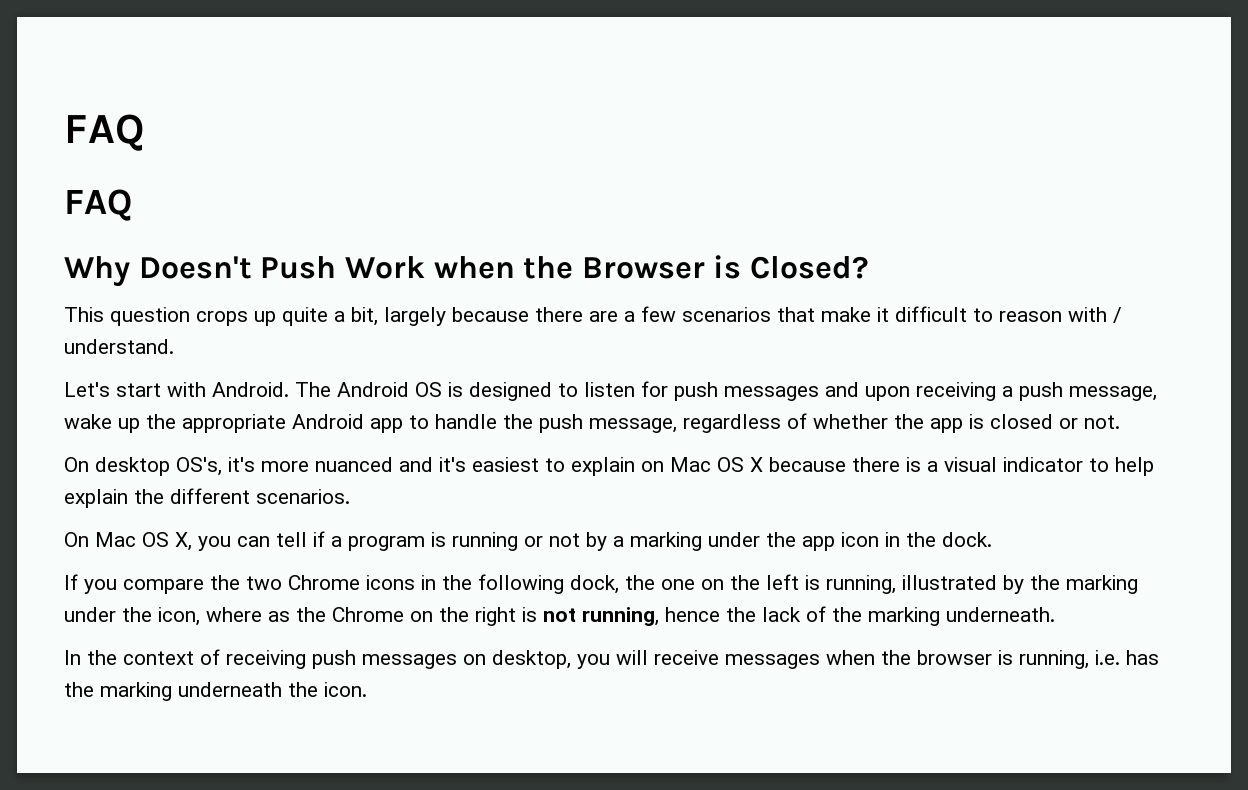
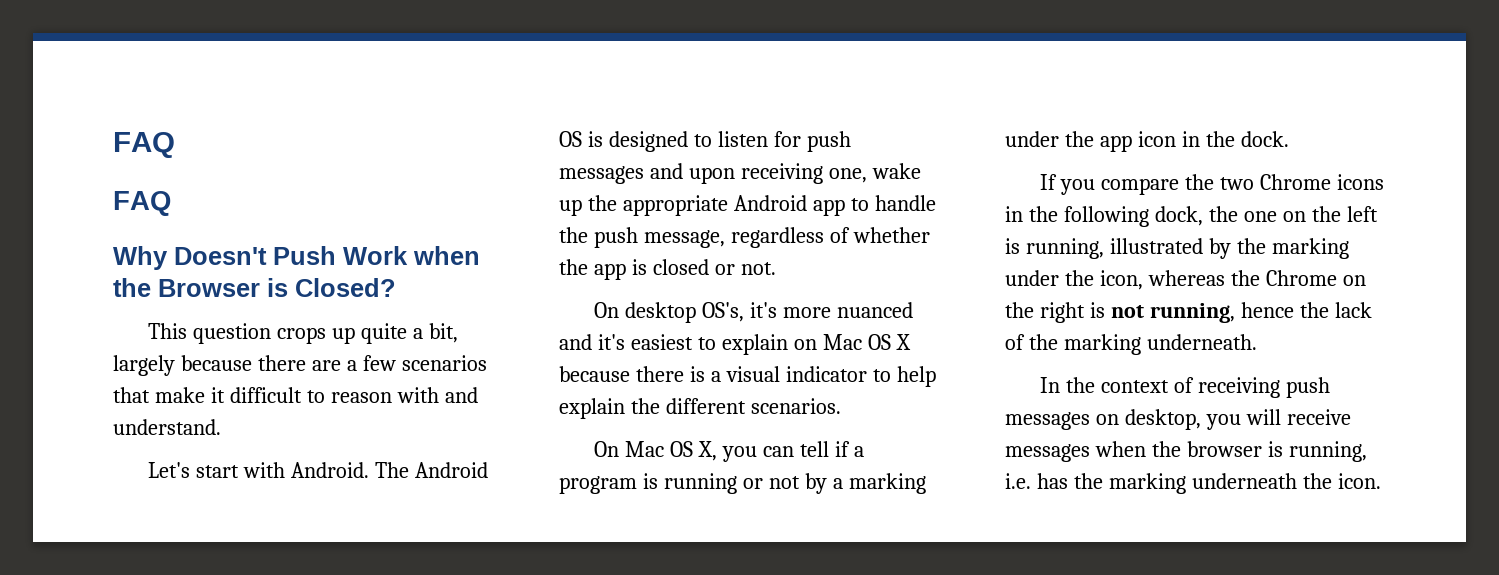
- This question crops up quite a bit, largely because there are a few scenarios that make it difficult to reason with / understand.
+ This question crops up quite a bit, largely because there are a few scenarios that make it difficult to reason with and understand.
- The Android OS is designed to listen for push messages and upon receiving a push message, wake up the appropriate Android app to handle the push message, regardless of whether the app is closed or not.
+ The Android OS is designed to listen for push messages and upon receiving one, wake up the appropriate Android app to handle the push message, regardless of whether the app is closed or not.
- If you compare the two Chrome icons in the following dock, the one on the left is running, illustrated by the marking under the icon, where as the Chrome on the right is not running, hence the lack of the marking underneath.
+ If you compare the two Chrome icons in the following dock, the one on the left is running, illustrated by the marking under the icon, whereas the Chrome on the right is not running, hence the lack of the marking underneath.

